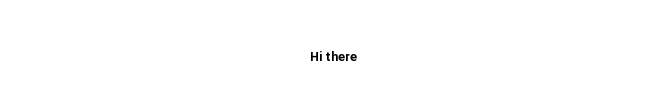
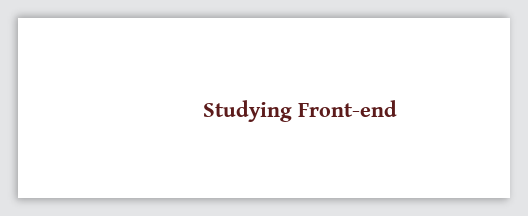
- Hi there
+ Studying Front-end

